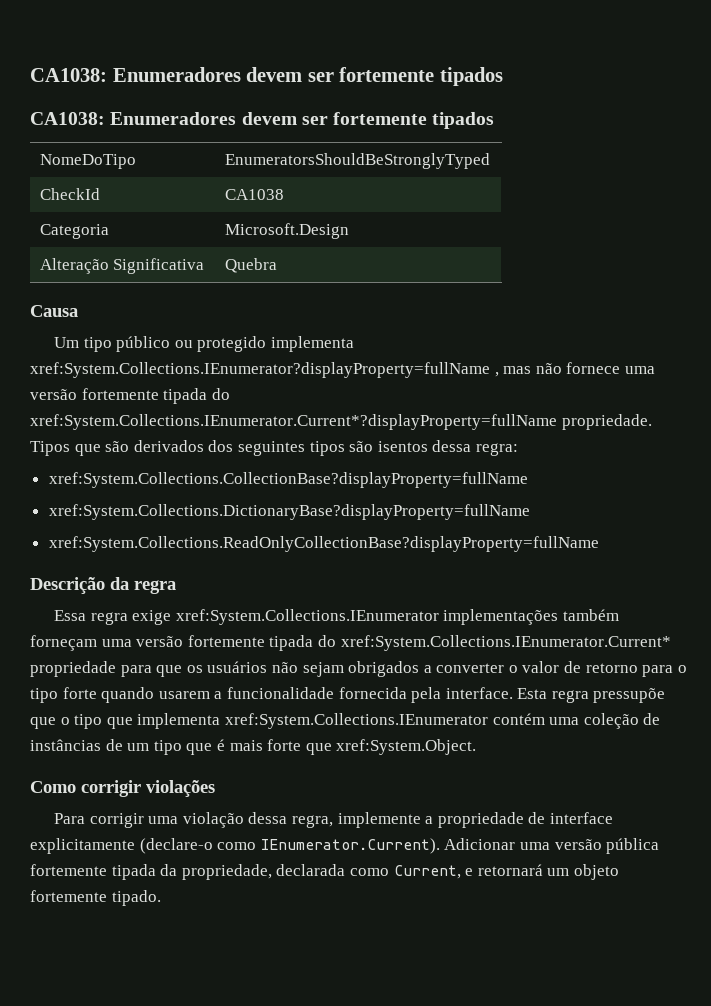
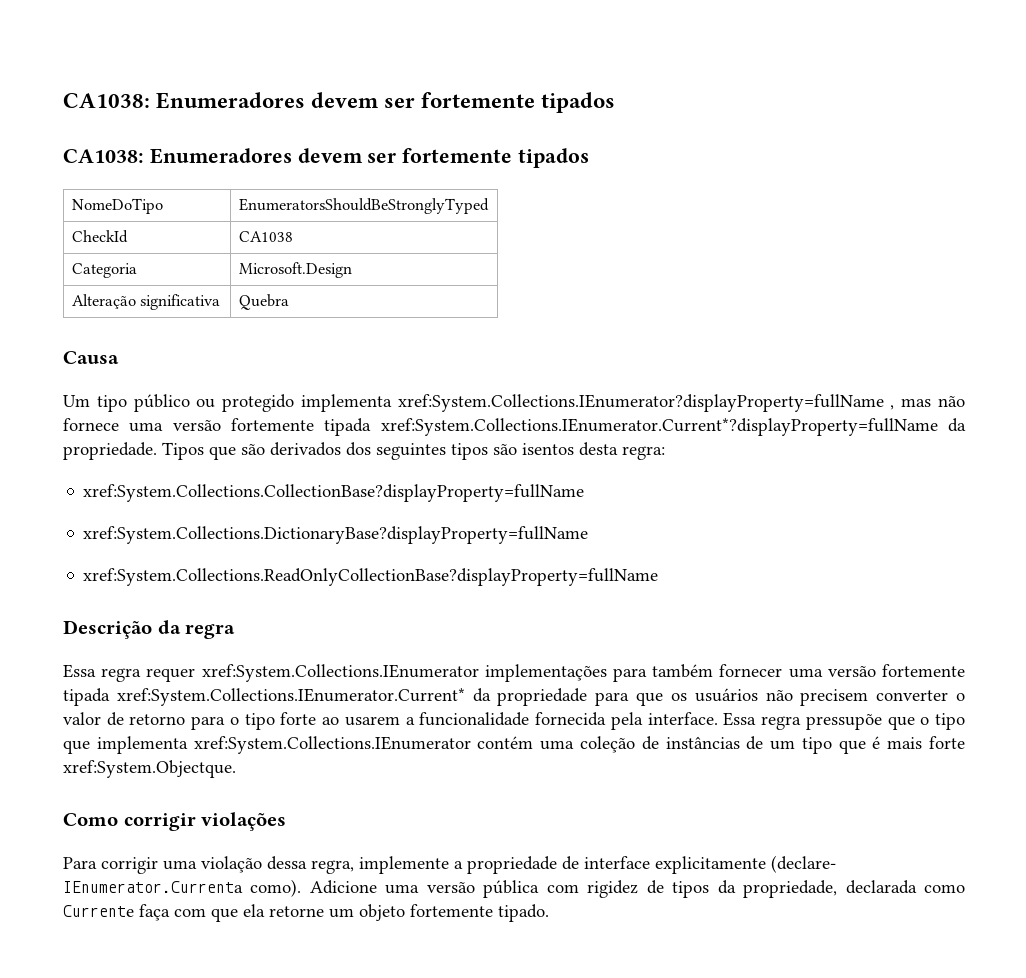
- Alteração Significativa | Quebra
+ Alteração significativa | Quebra
- Um tipo público ou protegido implementa xref:System.Collections.IEnumerator?displayProperty=fullName , mas não fornece uma versão fortemente tipada do xref:System.Collections.IEnumerator.Current*?displayProperty=fullName propriedade.
+ Um tipo público ou protegido implementa xref:System.Collections.IEnumerator?displayProperty=fullName , mas não fornece uma versão fortemente tipada xref:System.Collections.IEnumerator.Current*?displayProperty=fullName da propriedade.
- Tipos que são derivados dos seguintes tipos são isentos dessa regra:
+ Tipos que são derivados dos seguintes tipos são isentos desta regra:
- Essa regra exige xref:System.Collections.IEnumerator implementações também forneçam uma versão fortemente tipada do xref:System.Collections.IEnumerator.Current* propriedade para que os usuários não sejam obrigados a converter o valor de retorno para o tipo forte quando usarem a funcionalidade fornecida pela interface.
+ Essa regra requer xref:System.Collections.IEnumerator implementações para também fornecer uma versão fortemente tipada xref:System.Collections.IEnumerator.Current* da propriedade para que os usuários não precisem converter o valor de retorno para o tipo forte ao usarem a funcionalidade fornecida pela interface.
- Esta regra pressupõe que o tipo que implementa xref:System.Collections.IEnumerator contém uma coleção de instâncias de um tipo que é mais forte que xref:System.Object.
+ Essa regra pressupõe que o tipo que implementa xref:System.Collections.IEnumerator contém uma coleção de instâncias de um tipo que é mais forte xref:System.Objectque.
- Para corrigir uma violação dessa regra, implemente a propriedade de interface explicitamente (declare-o como IEnumerator.Current). Adicionar uma versão pública fortemente tipada da propriedade, declarada como Current, e retornará um objeto fortemente tipado.
+ Para corrigir uma violação dessa regra, implemente a propriedade de interface explicitamente (declare- IEnumerator.Currenta como). Adicione uma versão pública com rigidez de tipos da propriedade, declarada como Currente faça com que ela retorne um objeto fortemente tipado.

